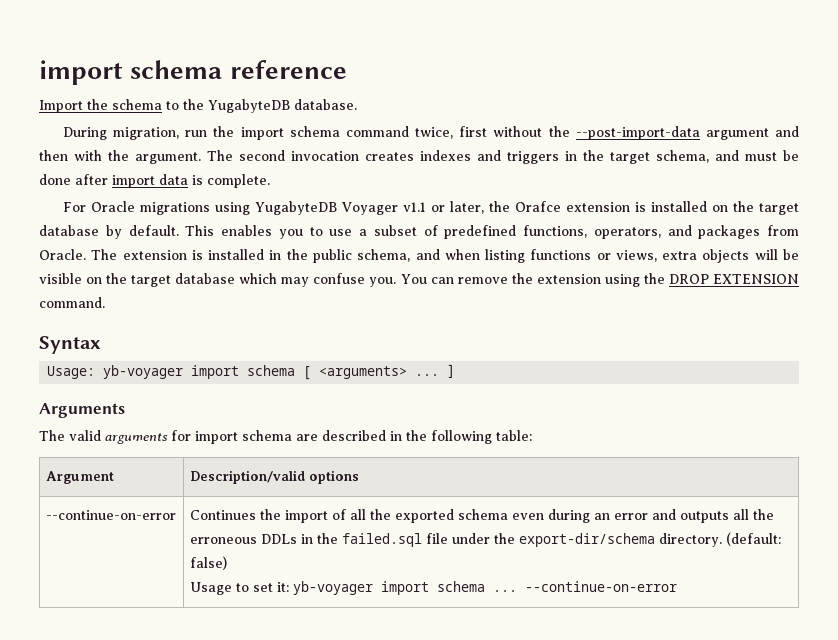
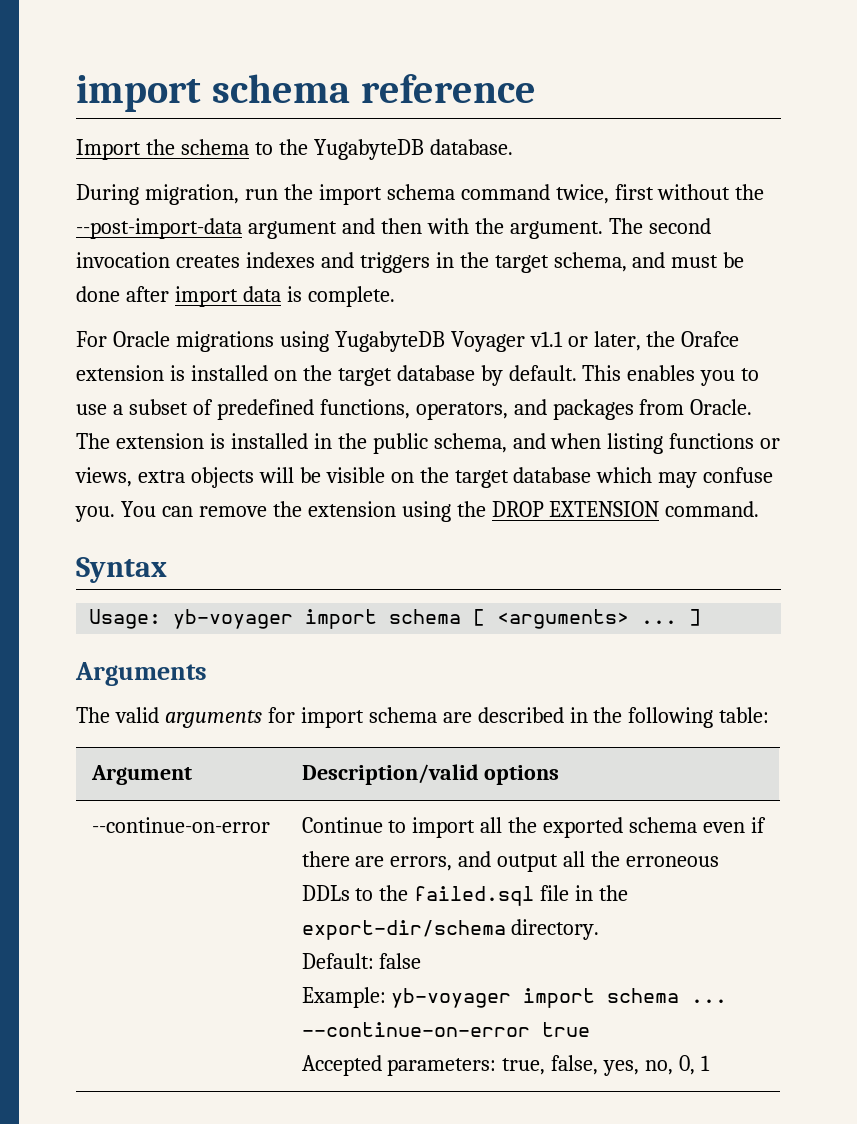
- Continues the import of all the exported schema even during an error and outputs all the erroneous DDLs in the failed.sql file under the export-dir/schema directory. (default: false)
- Usage to set it: yb-voyager import schema ... --continue-on-error
+ Continue to import all the exported schema even if there are errors, and output all the erroneous DDLs to the failed.sql file in the export-dir/schema directory.
+ Default: false
+ Example: yb-voyager import schema ... --continue-on-error true
+ Accepted parameters: true, false, yes, no, 0, 1

